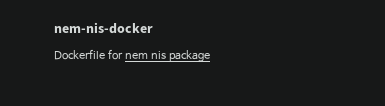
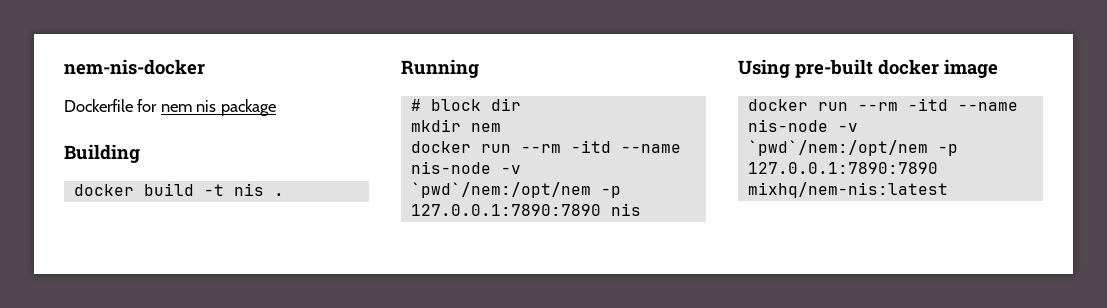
+ Building
+ docker build -t nis .
+ Running
+ # block dir
+ mkdir nem
+ docker run --rm -itd --name nis-node -v `pwd`/nem:/opt/nem -p 127.0.0.1:7890:7890 nis
+ Using pre-built docker image
+ docker run --rm -itd --name nis-node -v `pwd`/nem:/opt/nem -p 127.0.0.1:7890:7890 mixhq/nem-nis:latest

